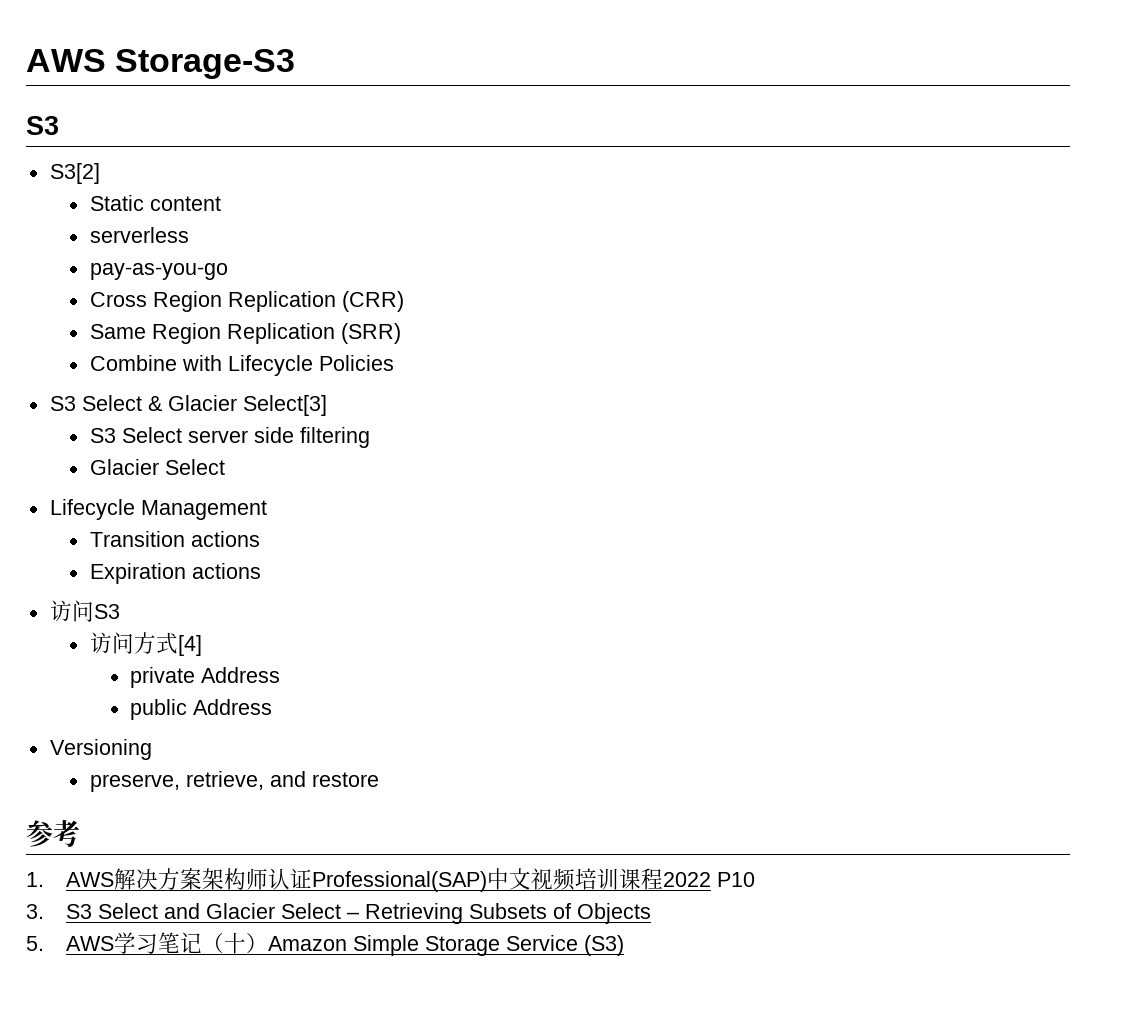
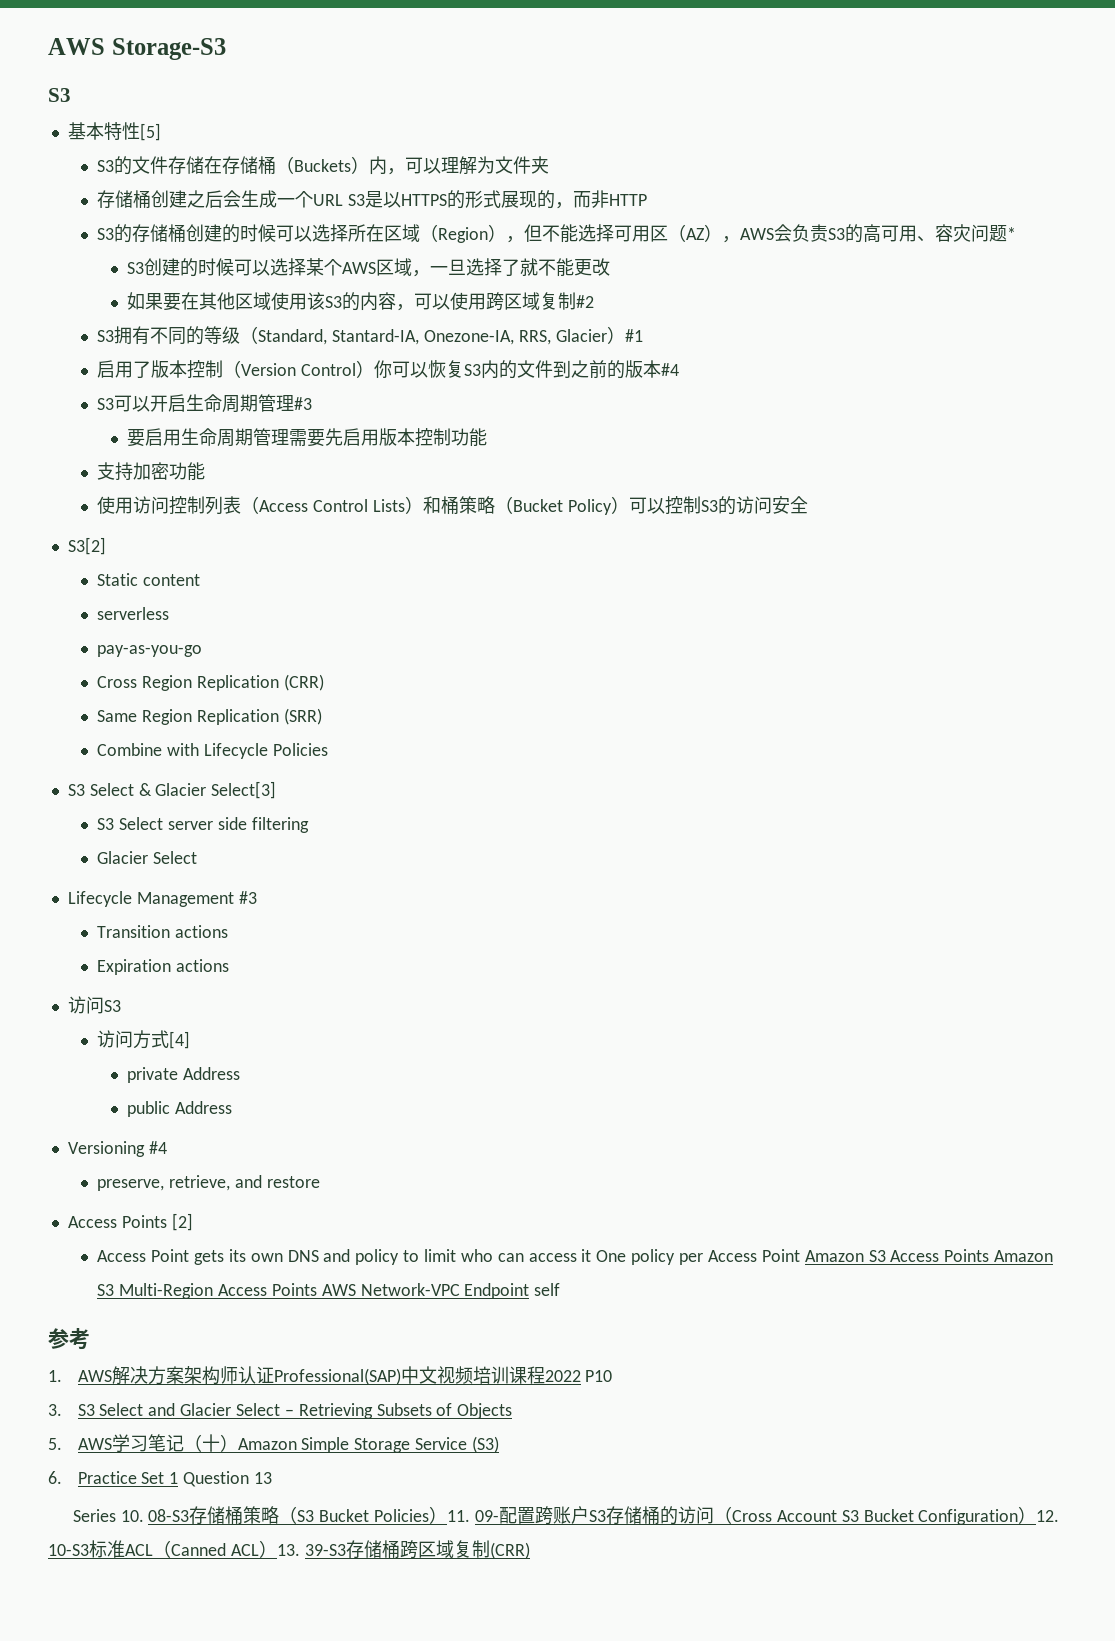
+ 基本特性[5]
+ S3的文件存储在存储桶（Buckets）内，可以理解为文件夹
+ 存储桶创建之后会生成一个URL S3是以HTTPS的形式展现的，而非HTTP
+ S3的存储桶创建的时候可以选择所在区域（Region），但不能选择可用区（AZ），AWS会负责S3的高可用、容灾问题*
+ S3创建的时候可以选择某个AWS区域，一旦选择了就不能更改
+ 如果要在其他区域使用该S3的内容，可以使用跨区域复制#2
+ S3拥有不同的等级（Standard, Stantard-IA, Onezone-IA, RRS, Glacier）#1
+ 启用了版本控制（Version Control）你可以恢复S3内的文件到之前的版本#4
+ S3可以开启生命周期管理#3
+ 要启用生命周期管理需要先启用版本控制功能
+ 支持加密功能
+ 使用访问控制列表（Access Control Lists）和桶策略（Bucket Policy）可以控制S3的访问安全
- Lifecycle Management
+ Lifecycle Management #3
- Versioning
+ Versioning #4
+ Access Points [2]
+ Access Point gets its own DNS and policy to limit who can access it One policy per Access Point Amazon S3 Access Points Amazon S3 Multi-Region Access Points AWS Network-VPC Endpoint self
+ 6. Practice Set 1 Question 13
+ Series 10. 08-S3存储桶策略（S3 Bucket Policies）11. 09-配置跨账户S3存储桶的访问（Cross Account S3 Bucket Configuration）12. 10-S3标准ACL（Canned ACL）13. 39-S3存储桶跨区域复制(CRR)

